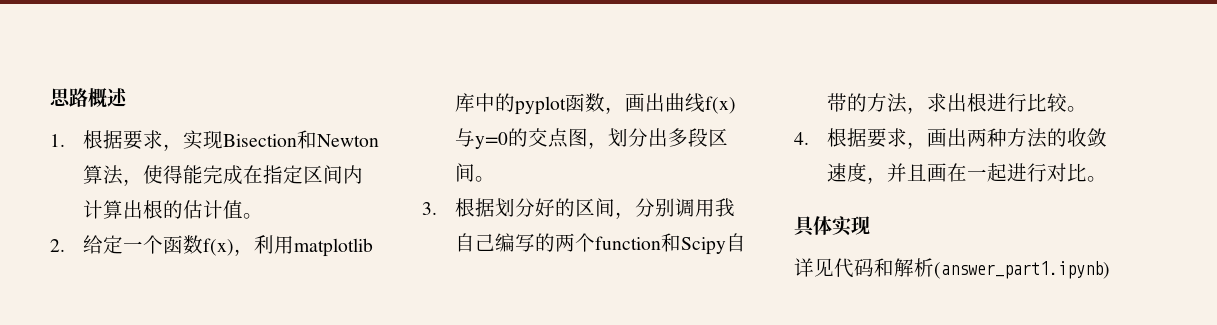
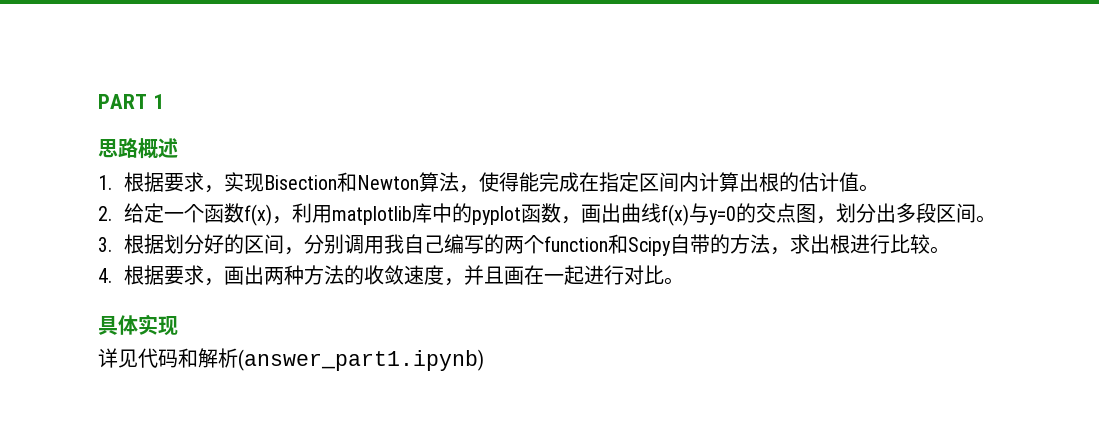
+ PART 1

